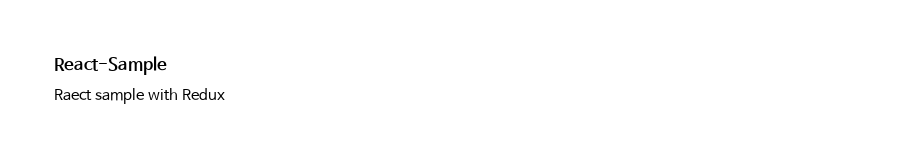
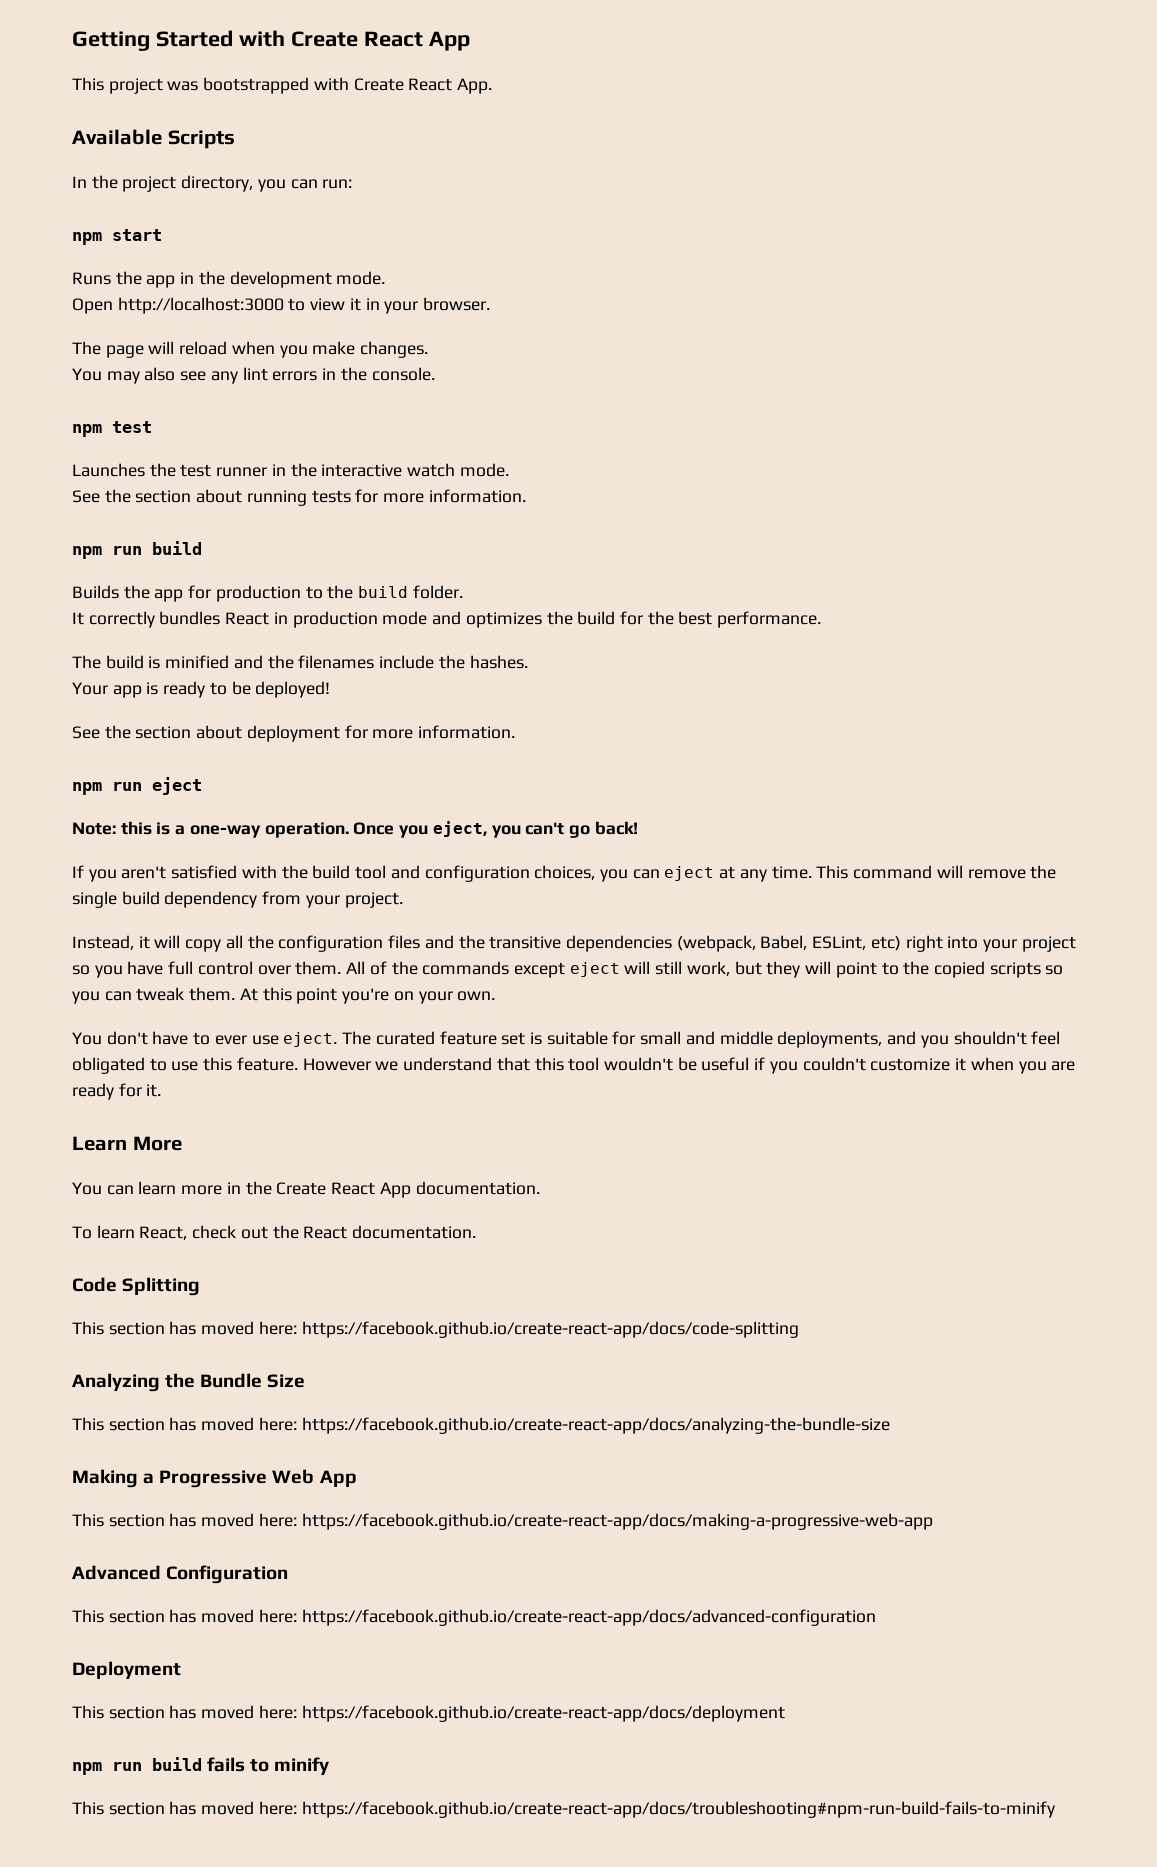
- React-Sample
- Raect sample with Redux
+ Getting Started with Create React App
+ This project was bootstrapped with Create React App.
+ Available Scripts
+ In the project directory, you can run:
+ npm start
+ Runs the app in the development mode.
+ Open http://localhost:3000 to view it in your browser.
+ The page will reload when you make changes.
+ You may also see any lint errors in the console.
+ npm test
+ Launches the test runner in the interactive watch mode.
+ See the section about running tests for more information.
+ npm run build
+ Builds the app for production to the build folder.
+ It correctly bundles React in production mode and optimizes the build for the best performance.
+ The build is minified and the filenames include the hashes.
+ Your app is ready to be deployed!
+ See the section about deployment for more information.
+ npm run eject
+ Note: this is a one-way operation. Once you eject, you can't go back!
+ If you aren't satisfied with the build tool and configuration choices, you can eject at any time. This command will remove the single build dependency from your project.
+ Instead, it will copy all the configuration files and the transitive dependencies (webpack, Babel, ESLint, etc) right into your project so you have full control over them. All of the commands except eject will still work, but they will point to the copied scripts so you can tweak them. At this point you're on your own.
+ You don't have to ever use eject. The curated feature set is suitable for small and middle deployments, and you shouldn't feel obligated to use this feature. However we understand that this tool wouldn't be useful if you couldn't customize it when you are ready for it.
+ Learn More
+ You can learn more in the Create React App documentation.
+ To learn React, check out the React documentation.
+ Code Splitting
+ This section has moved here: https://facebook.github.io/create-react-app/docs/code-splitting
+ Analyzing the Bundle Size
+ This section has moved here: https://facebook.github.io/create-react-app/docs/analyzing-the-bundle-size
+ Making a Progressive Web App
+ This section has moved here: https://facebook.github.io/create-react-app/docs/making-a-progressive-web-app
+ Advanced Configuration
+ This section has moved here: https://facebook.github.io/create-react-app/docs/advanced-configuration
+ Deployment
+ This section has moved here: https://facebook.github.io/create-react-app/docs/deployment
+ npm run build fails to minify
+ This section has moved here: https://facebook.github.io/create-react-app/docs/troubleshooting#npm-run-build-fails-to-minify

